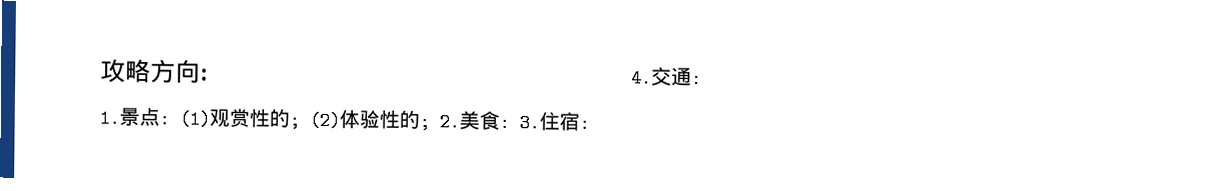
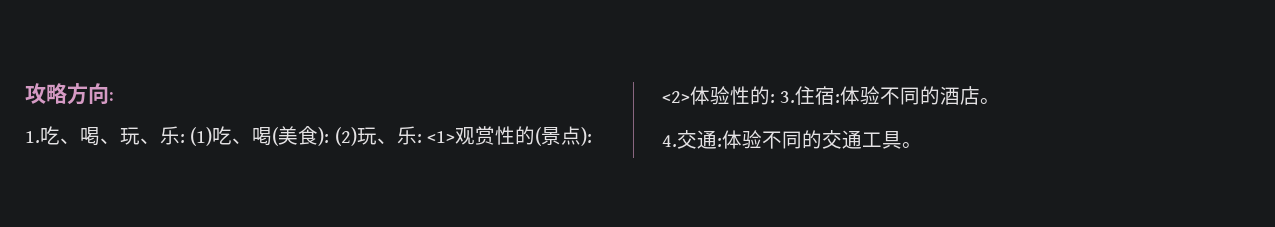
- 1.景点: (1)观赏性的; (2)体验性的; 2.美食: 3.住宿: 4.交通:
+ 1.吃、喝、玩、乐: (1)吃、喝(美食): (2)玩、乐: <1>观赏性的(景点): <2>体验性的: 3.住宿:体验不同的酒店。
+ 4.交通:体验不同的交通工具。

